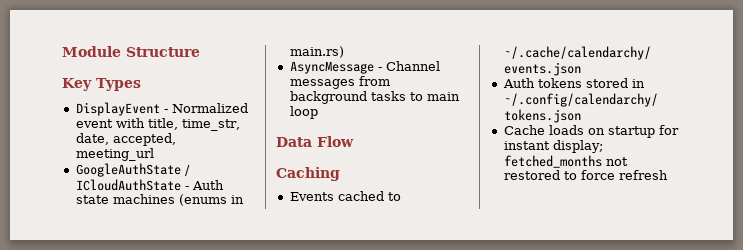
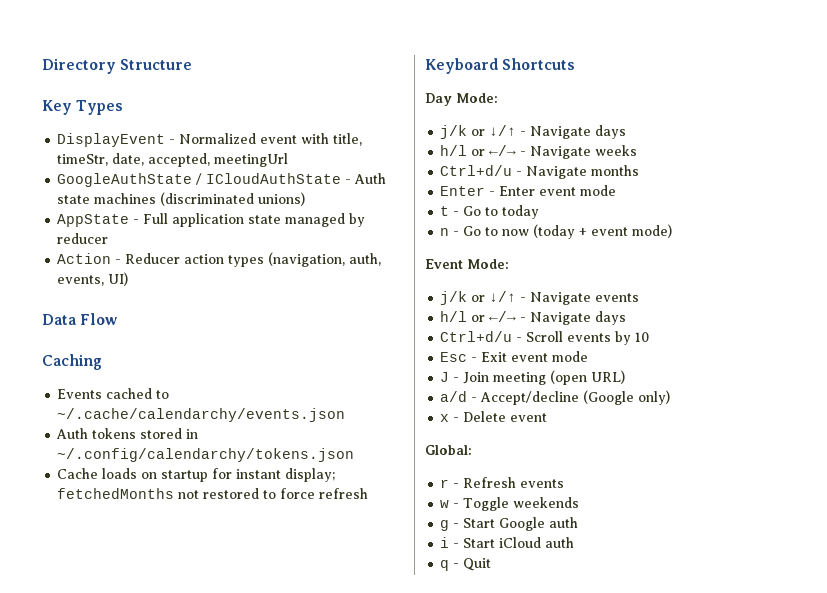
- Module Structure
+ Directory Structure
- DisplayEvent - Normalized event with title, time_str, date, accepted, meeting_url
+ DisplayEvent - Normalized event with title, timeStr, date, accepted, meetingUrl
- GoogleAuthState / ICloudAuthState - Auth state machines (enums in main.rs)
- AsyncMessage - Channel messages from background tasks to main loop
+ GoogleAuthState / ICloudAuthState - Auth state machines (discriminated unions)
+ AppState - Full application state managed by reducer
+ Action - Reducer action types (navigation, auth, events, UI)
- Cache loads on startup for instant display; fetched_months not restored to force refresh
+ Cache loads on startup for instant display; fetchedMonths not restored to force refresh
+ Keyboard Shortcuts
+ Day Mode:
+ j/k or ↓/↑ - Navigate days
+ h/l or ←/→ - Navigate weeks
+ Ctrl+d/u - Navigate months
+ Enter - Enter event mode
+ t - Go to today
+ n - Go to now (today + event mode)
+ Event Mode:
+ j/k or ↓/↑ - Navigate events
+ h/l or ←/→ - Navigate days
+ Ctrl+d/u - Scroll events by 10
+ Esc - Exit event mode
+ J - Join meeting (open URL)
+ a/d - Accept/decline (Google only)
+ x - Delete event
+ Global:
+ r - Refresh events
+ w - Toggle weekends
+ g - Start Google auth
+ i - Start iCloud auth
+ q - Quit

